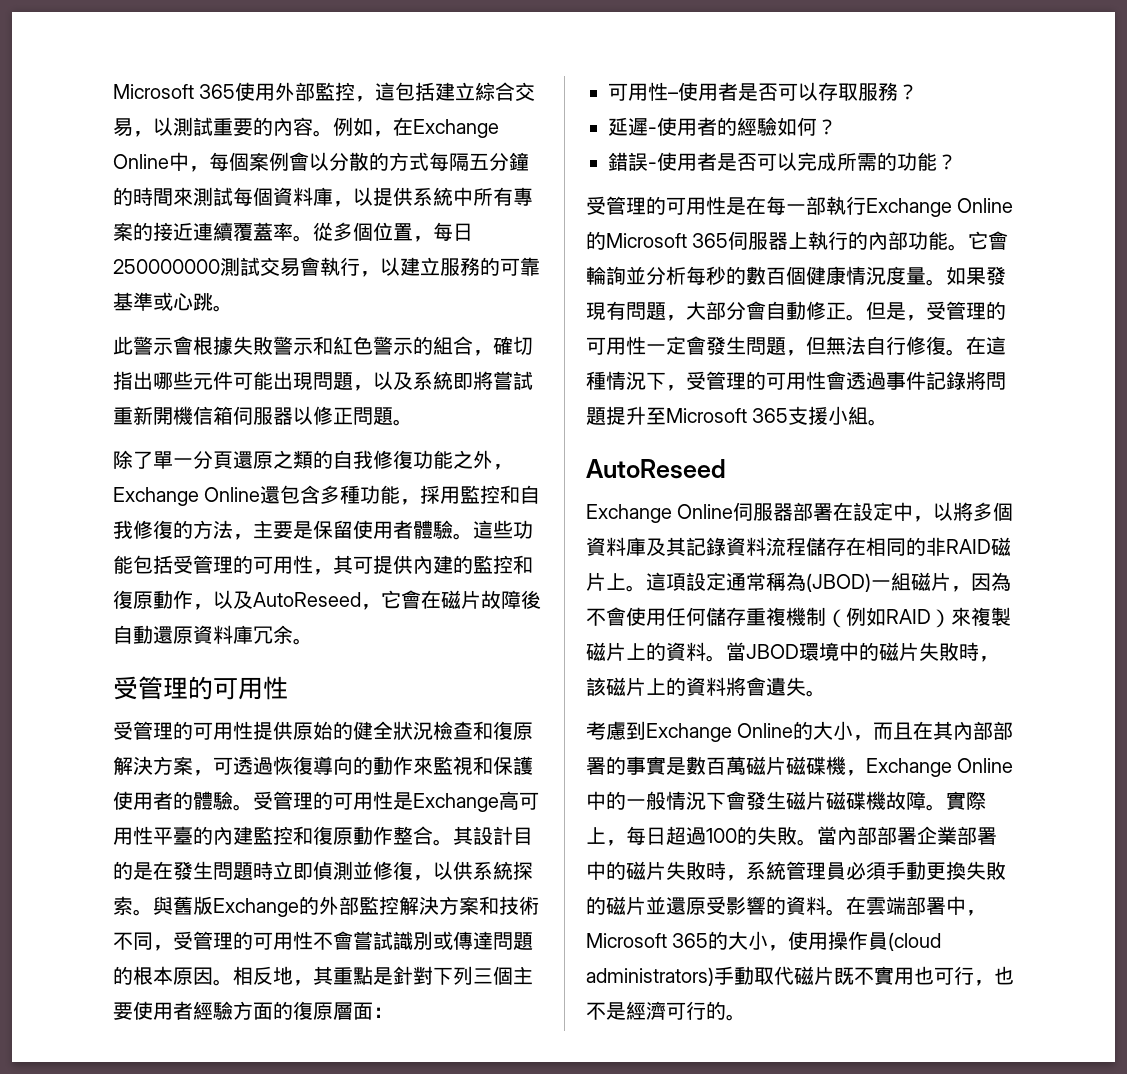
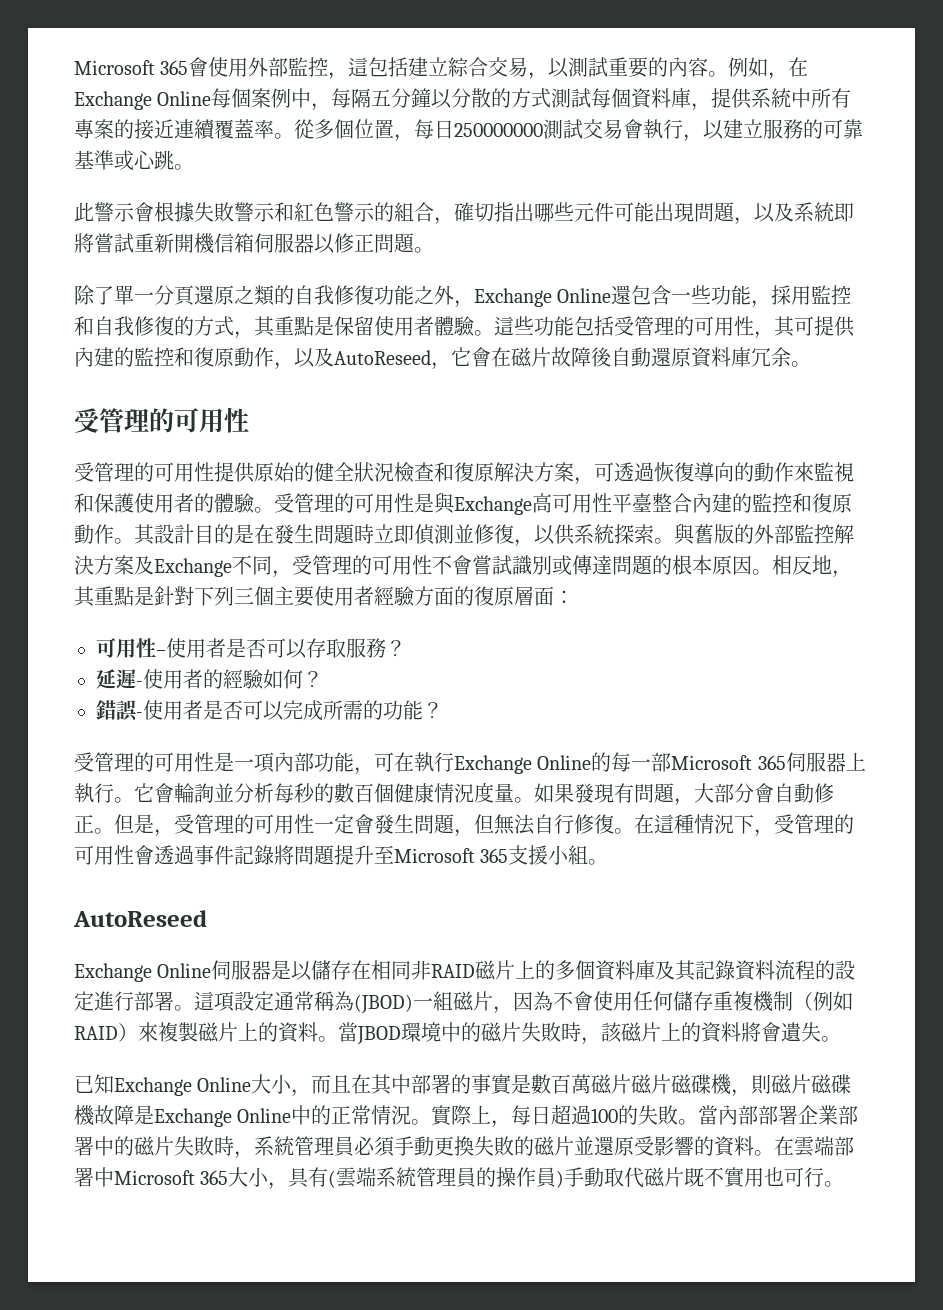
- Microsoft 365使用外部監控，這包括建立綜合交易，以測試重要的內容。
+ Microsoft 365會使用外部監控，這包括建立綜合交易，以測試重要的內容。
- 例如，在Exchange Online中，每個案例會以分散的方式每隔五分鐘的時間來測試每個資料庫，以提供系統中所有專案的接近連續覆蓋率。
+ 例如，在Exchange Online每個案例中，每隔五分鐘以分散的方式測試每個資料庫，提供系統中所有專案的接近連續覆蓋率。
- 除了單一分頁還原之類的自我修復功能之外，Exchange Online還包含多種功能，採用監控和自我修復的方法，主要是保留使用者體驗。
+ 除了單一分頁還原之類的自我修復功能之外，Exchange Online還包含一些功能，採用監控和自我修復的方式，其重點是保留使用者體驗。
- 受管理的可用性是Exchange高可用性平臺的內建監控和復原動作整合。
+ 受管理的可用性是與Exchange高可用性平臺整合內建的監控和復原動作。
- 與舊版Exchange的外部監控解決方案和技術不同，受管理的可用性不會嘗試識別或傳達問題的根本原因。
+ 與舊版的外部監控解決方案及Exchange不同，受管理的可用性不會嘗試識別或傳達問題的根本原因。
- 受管理的可用性是在每一部執行Exchange Online的Microsoft 365伺服器上執行的內部功能。
+ 受管理的可用性是一項內部功能，可在執行Exchange Online的每一部Microsoft 365伺服器上執行。
- Exchange Online伺服器部署在設定中，以將多個資料庫及其記錄資料流程儲存在相同的非RAID磁片上。
+ Exchange Online伺服器是以儲存在相同非RAID磁片上的多個資料庫及其記錄資料流程的設定進行部署。
- 考慮到Exchange Online的大小，而且在其內部部署的事實是數百萬磁片磁碟機，Exchange Online中的一般情況下會發生磁片磁碟機故障。
+ 已知Exchange Online大小，而且在其中部署的事實是數百萬磁片磁片磁碟機，則磁片磁碟機故障是Exchange Online中的正常情況。
- 在雲端部署中，Microsoft 365的大小，使用操作員(cloud administrators)手動取代磁片既不實用也可行，也不是經濟可行的。
+ 在雲端部署中Microsoft 365大小，具有(雲端系統管理員的操作員)手動取代磁片既不實用也可行。

